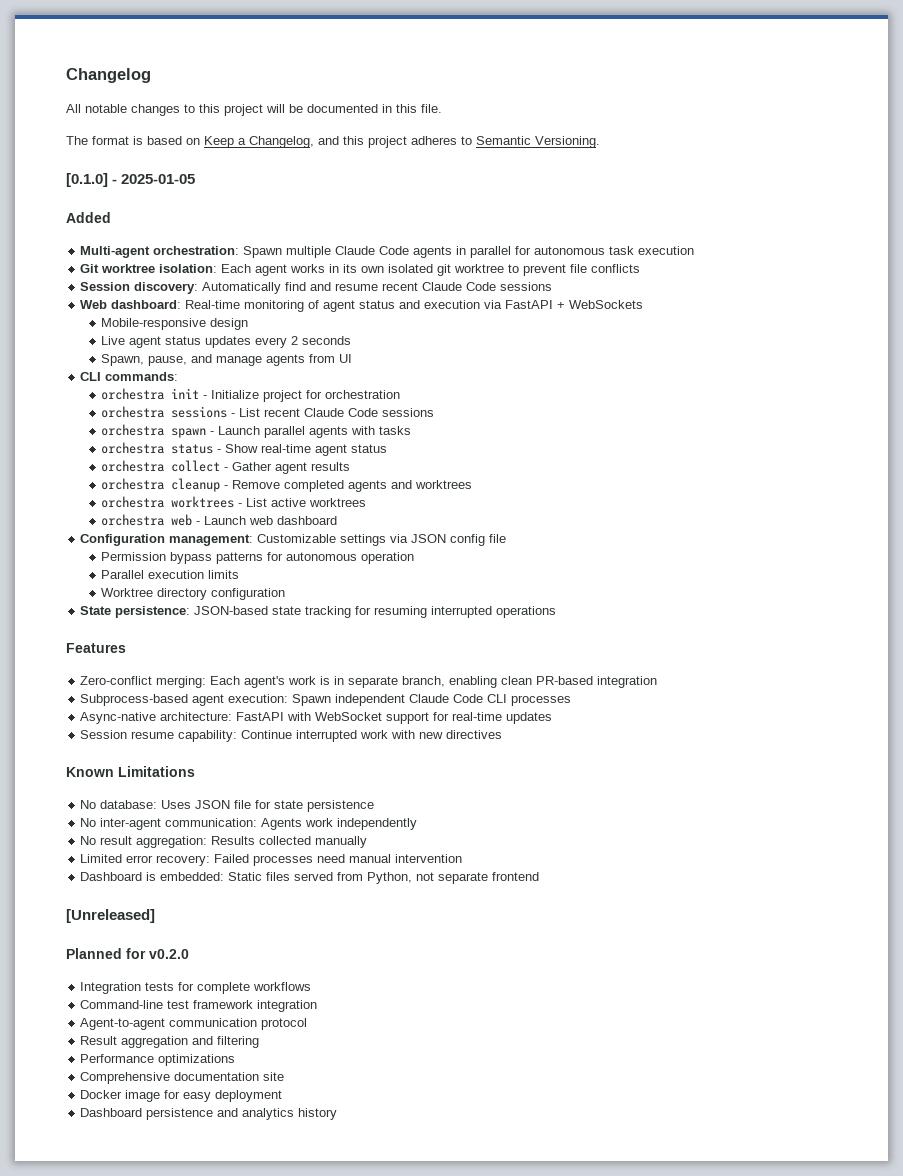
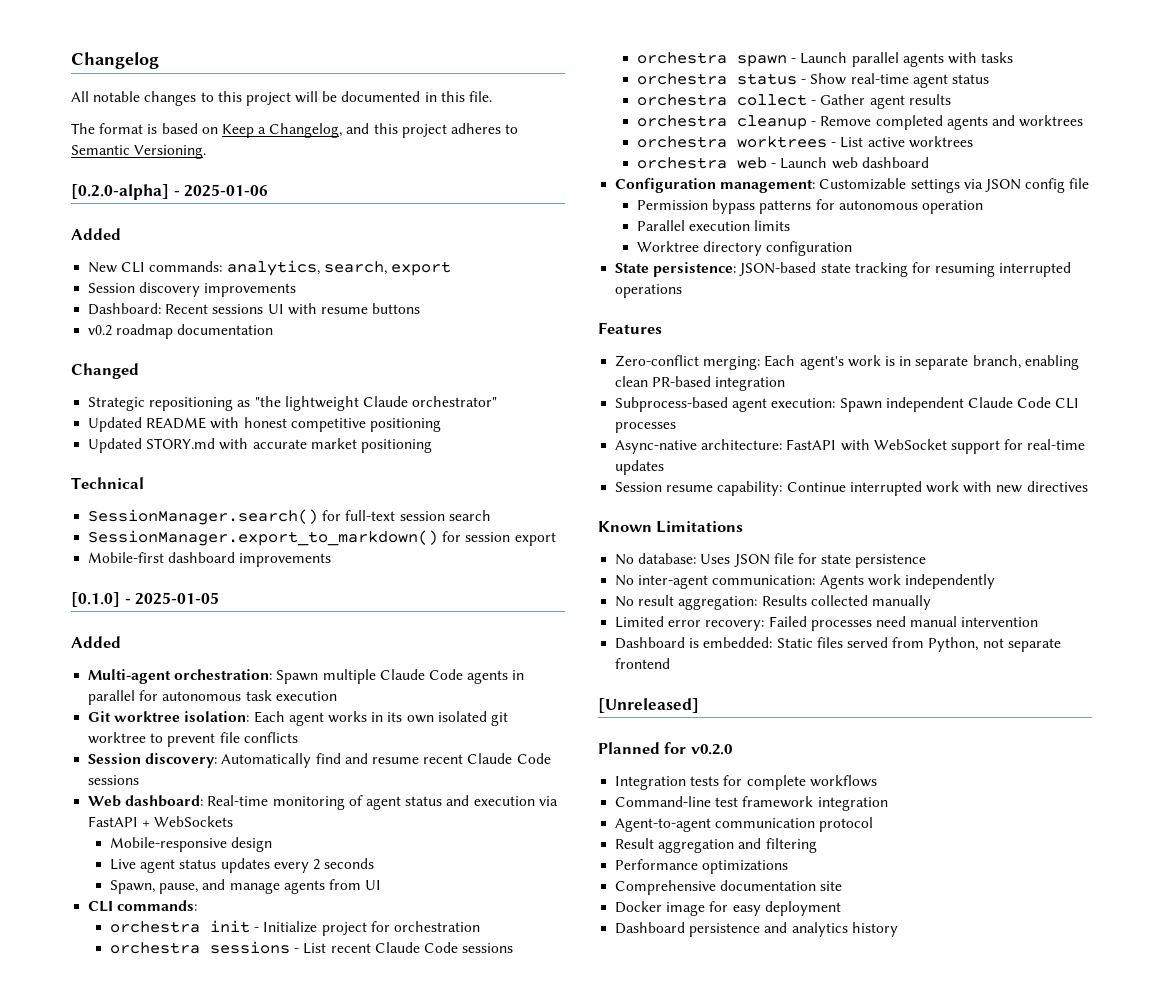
+ [0.2.0-alpha] - 2025-01-06
+ Added
+ New CLI commands: analytics, search, export
+ Session discovery improvements
+ Dashboard: Recent sessions UI with resume buttons
+ v0.2 roadmap documentation
+ Changed
+ Strategic repositioning as "the lightweight Claude orchestrator"
+ Updated README with honest competitive positioning
+ Updated STORY.md with accurate market positioning
+ Technical
+ SessionManager.search() for full-text session search
+ SessionManager.export_to_markdown() for session export
+ Mobile-first dashboard improvements

